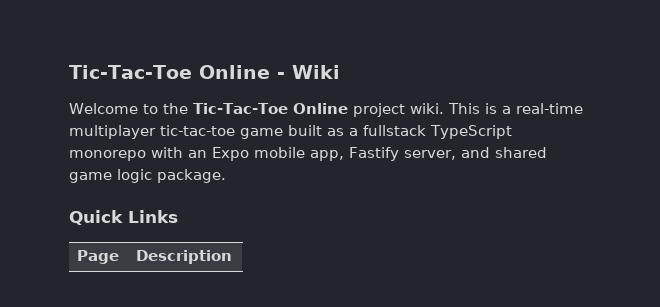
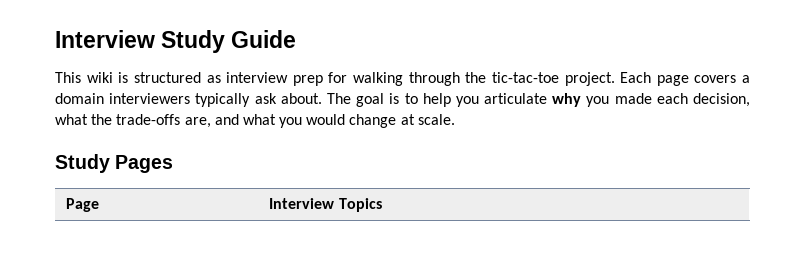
- Tic-Tac-Toe Online - Wiki
- Welcome to the Tic-Tac-Toe Online project wiki. This is a real-time multiplayer tic-tac-toe game built as a fullstack TypeScript monorepo with an Expo mobile app, Fastify server, and shared game logic package.
- Quick Links
+ Interview Study Guide
+ This wiki is structured as interview prep for walking through the tic-tac-toe project. Each page covers a domain interviewers typically ask about. The goal is to help you articulate why you made each decision, what the trade-offs are, and what you would change at scale.
+ Study Pages
- Page | Description
+ Page | Interview Topics

